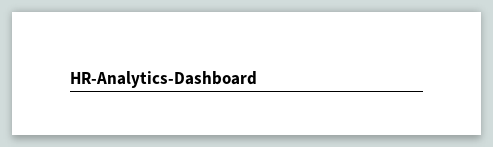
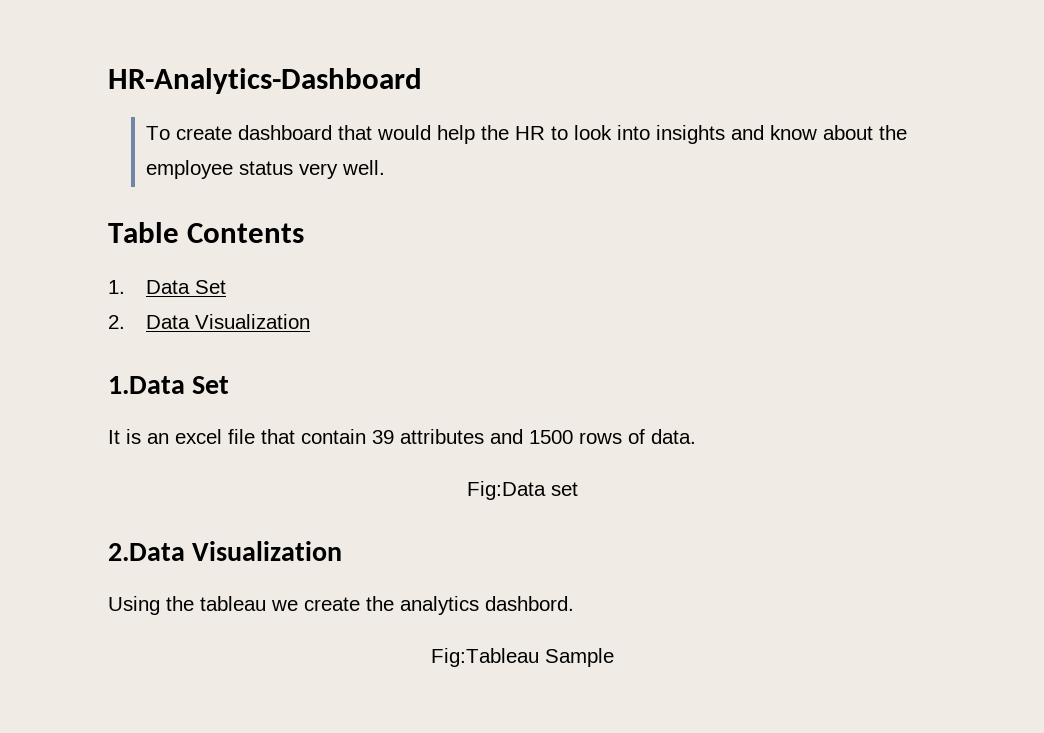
+ To create dashboard that would help the HR to look into insights and know about the employee status very well.
+ Table Contents
+ 1. Data Set
+ 2. Data Visualization
+ 1.Data Set
+ It is an excel file that contain 39 attributes and 1500 rows of data.
+ Fig:Data set
+ 2.Data Visualization
+ Using the tableau we create the analytics dashbord.
+ Fig:Tableau Sample

